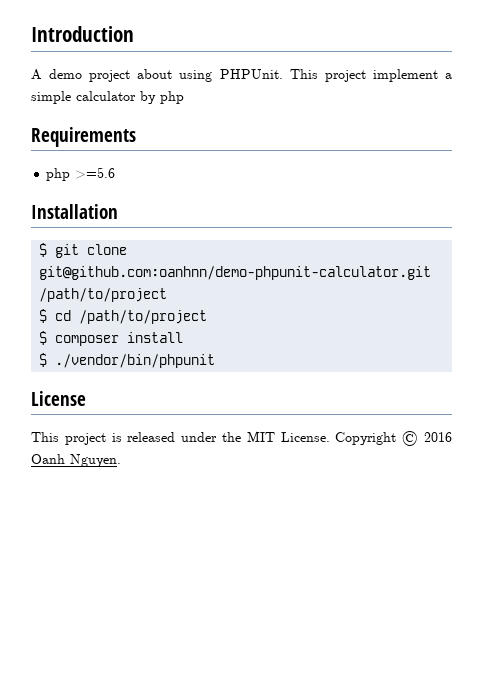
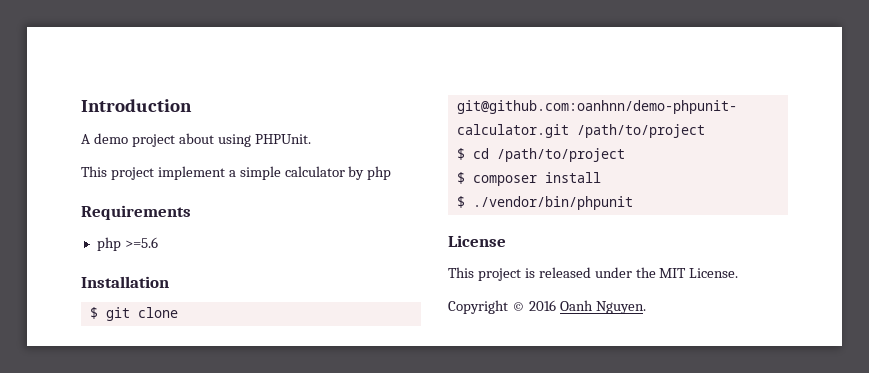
- A demo project about using PHPUnit. This project implement a simple calculator by php
+ A demo project about using PHPUnit.
+ This project implement a simple calculator by php
- This project is released under the MIT License. Copyright © 2016 Oanh Nguyen.
+ This project is released under the MIT License.
+ Copyright © 2016 Oanh Nguyen.

